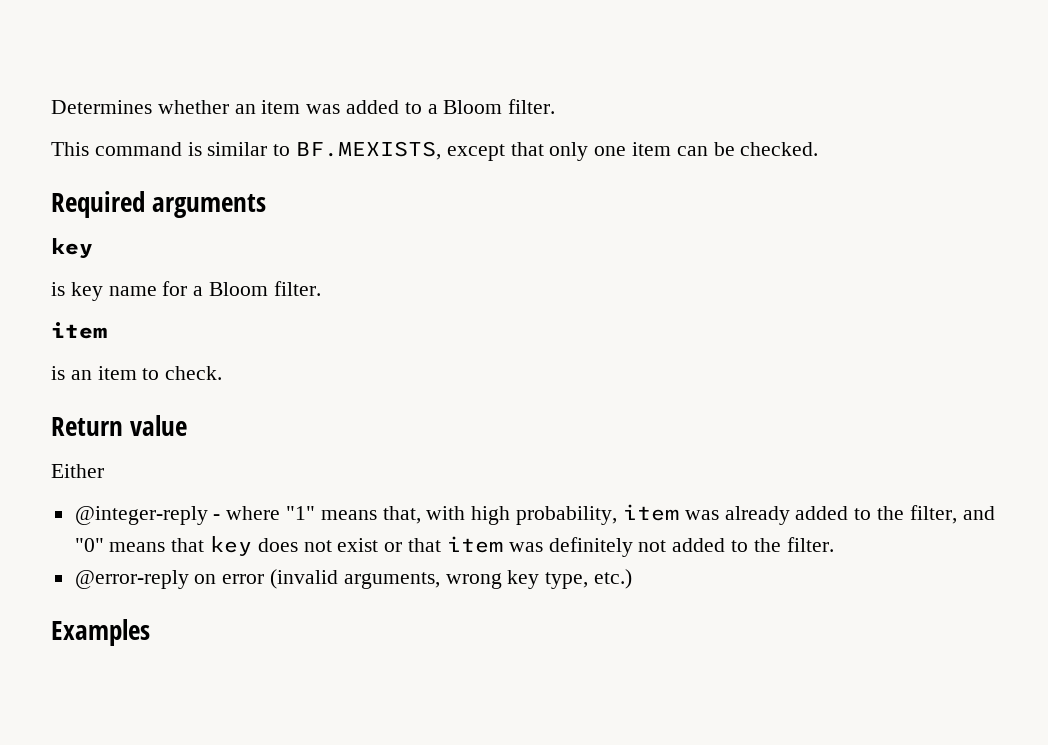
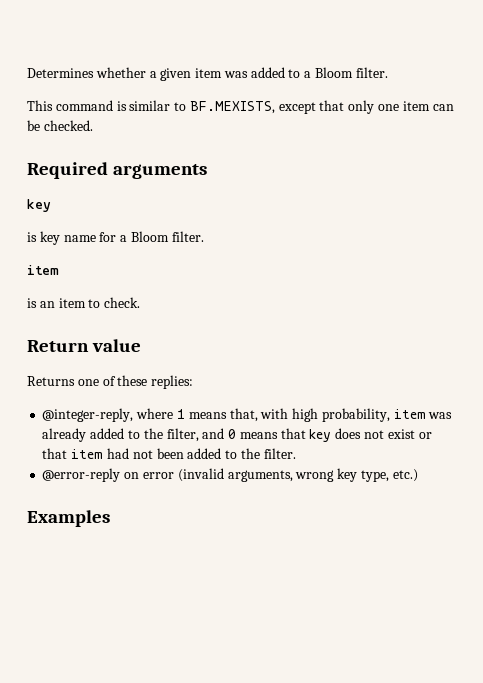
- Determines whether an item was added to a Bloom filter.
+ Determines whether a given item was added to a Bloom filter.
- Either
- @integer-reply - where "1" means that, with high probability, item was already added to the filter, and "0" means that key does not exist or that item was definitely not added to the filter.
+ Returns one of these replies:
+ @integer-reply, where 1 means that, with high probability, item was already added to the filter, and 0 means that key does not exist or that item had not been added to the filter.

